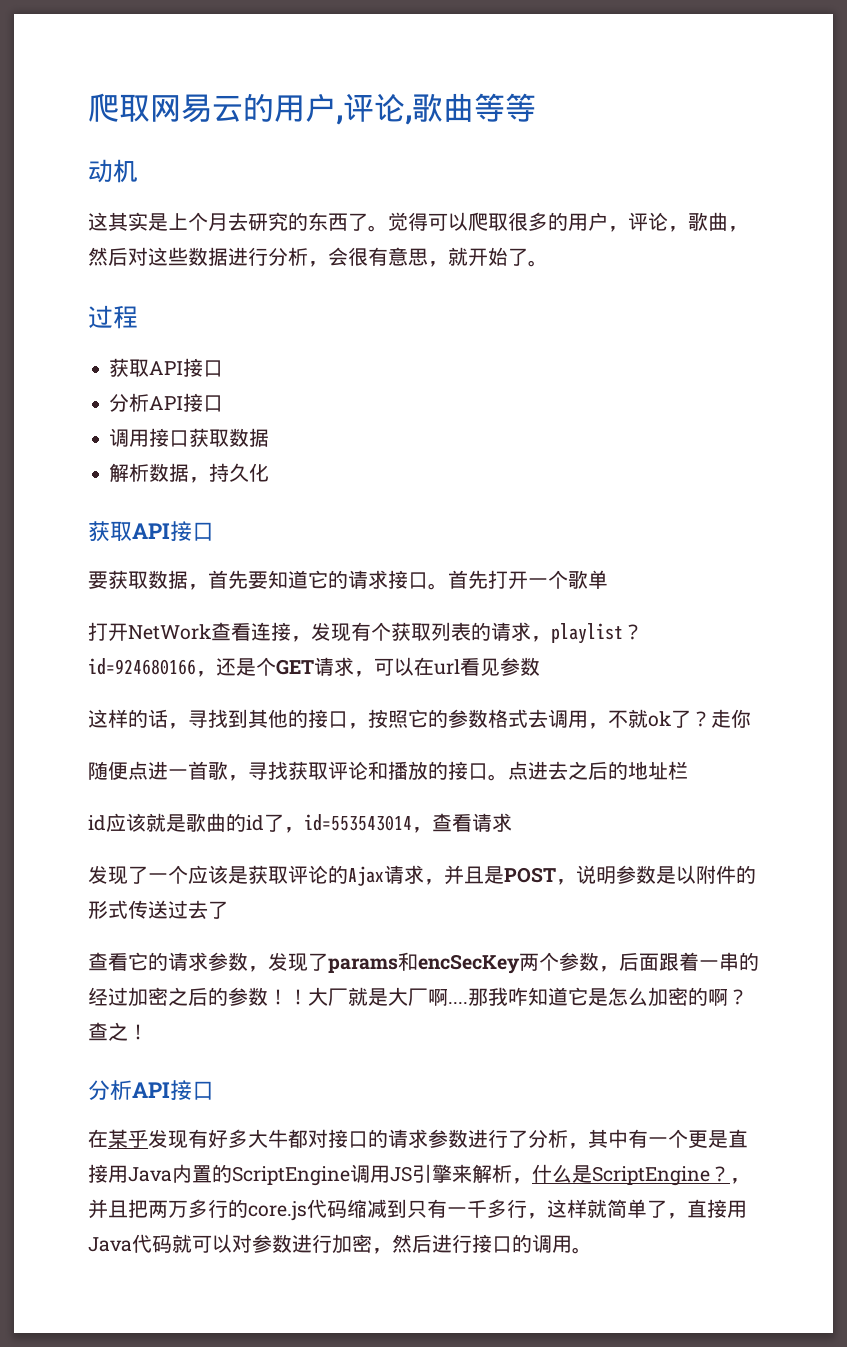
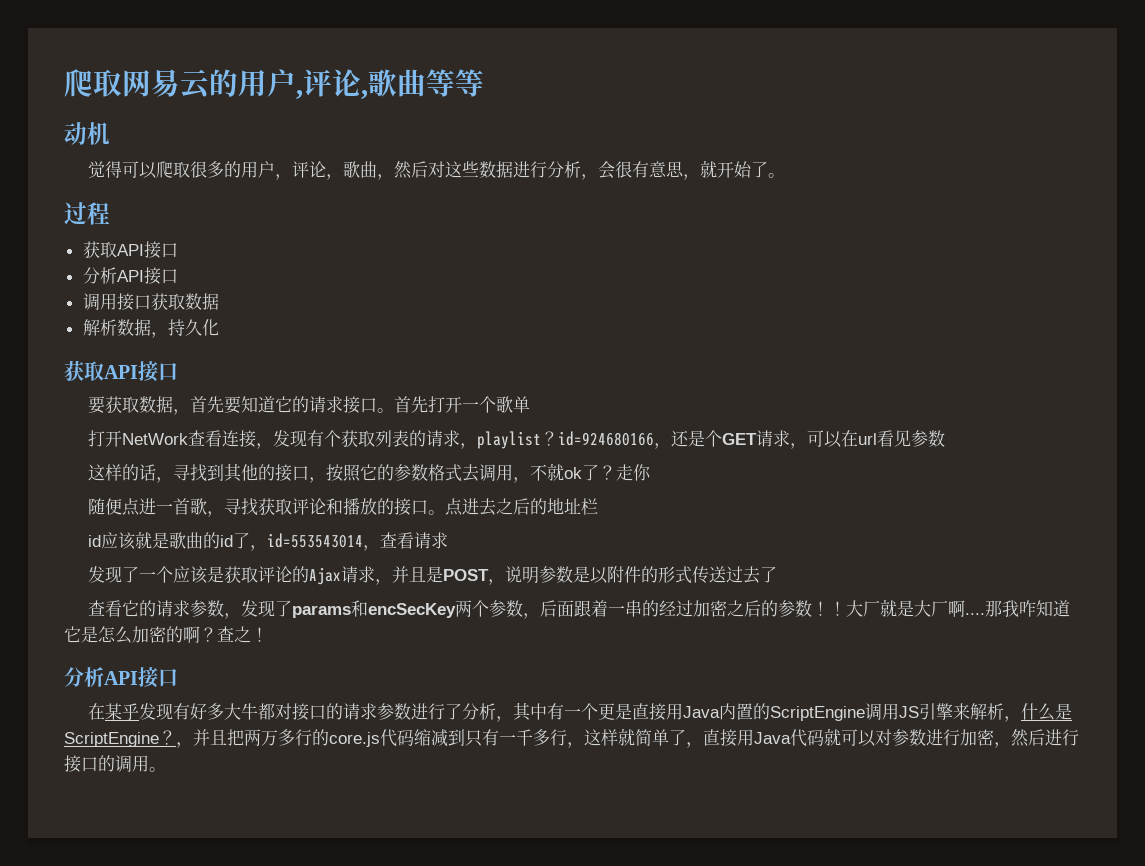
- 这其实是上个月去研究的东西了。

